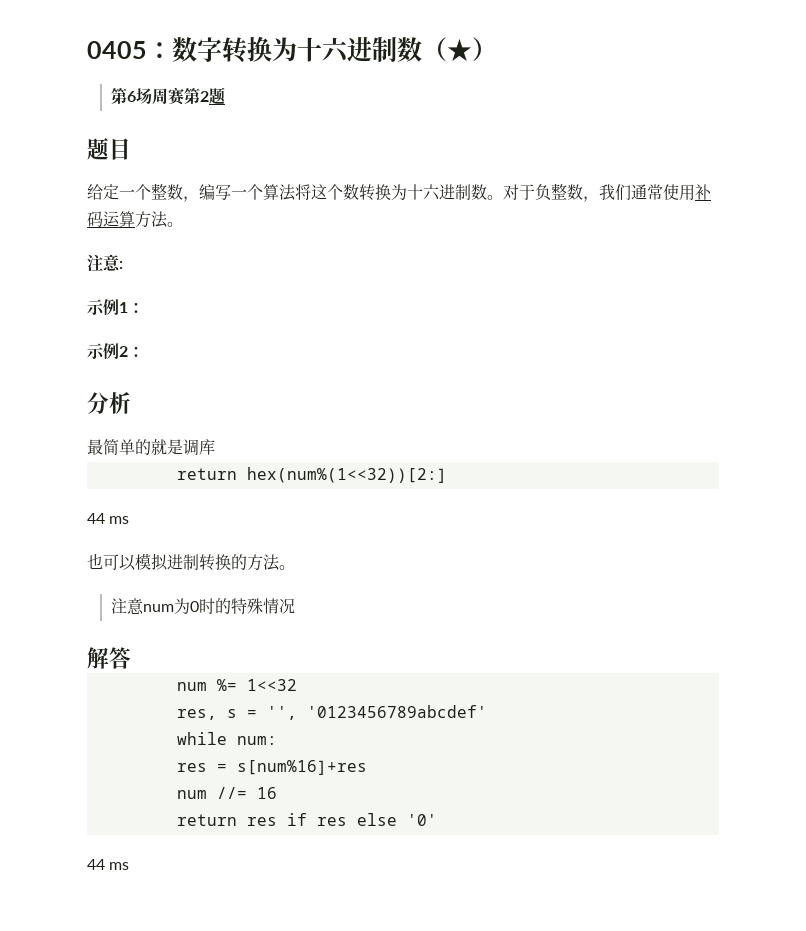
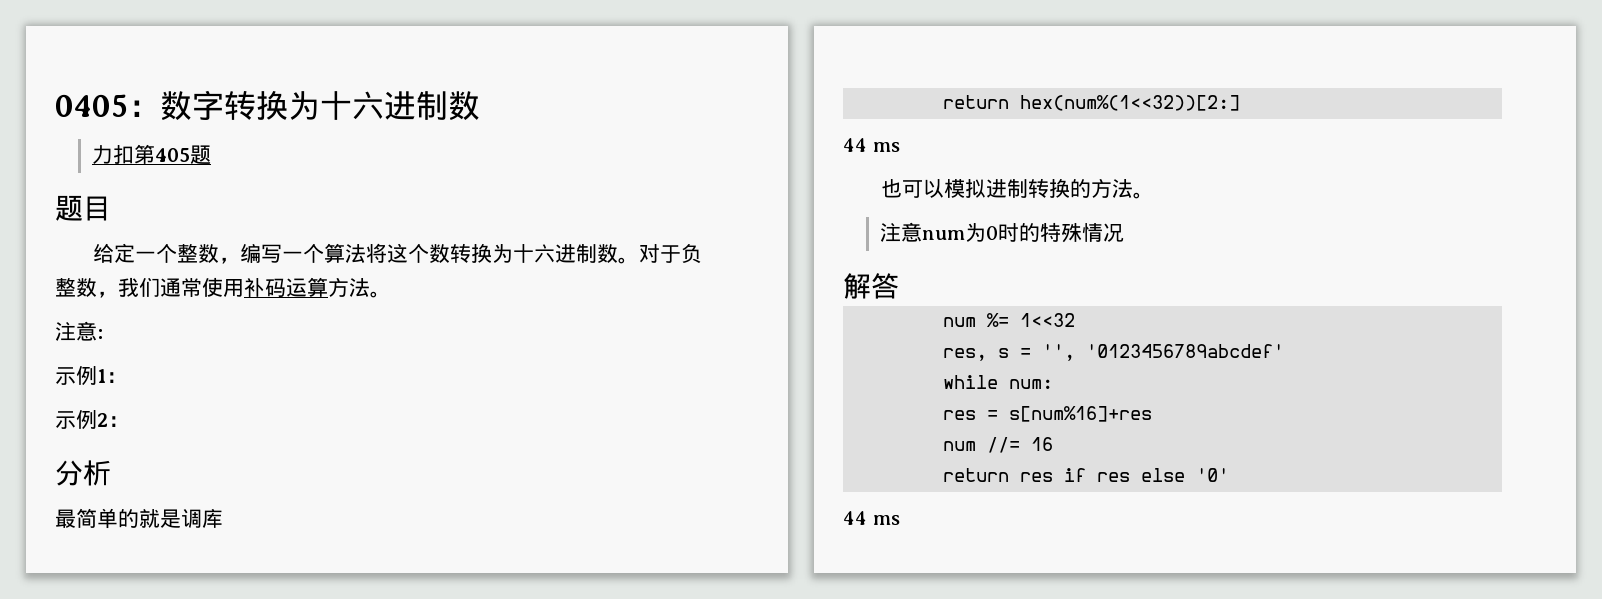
- 0405：数字转换为十六进制数（★）
- 第6场周赛第2题
+ 0405：数字转换为十六进制数
+ 力扣第405题

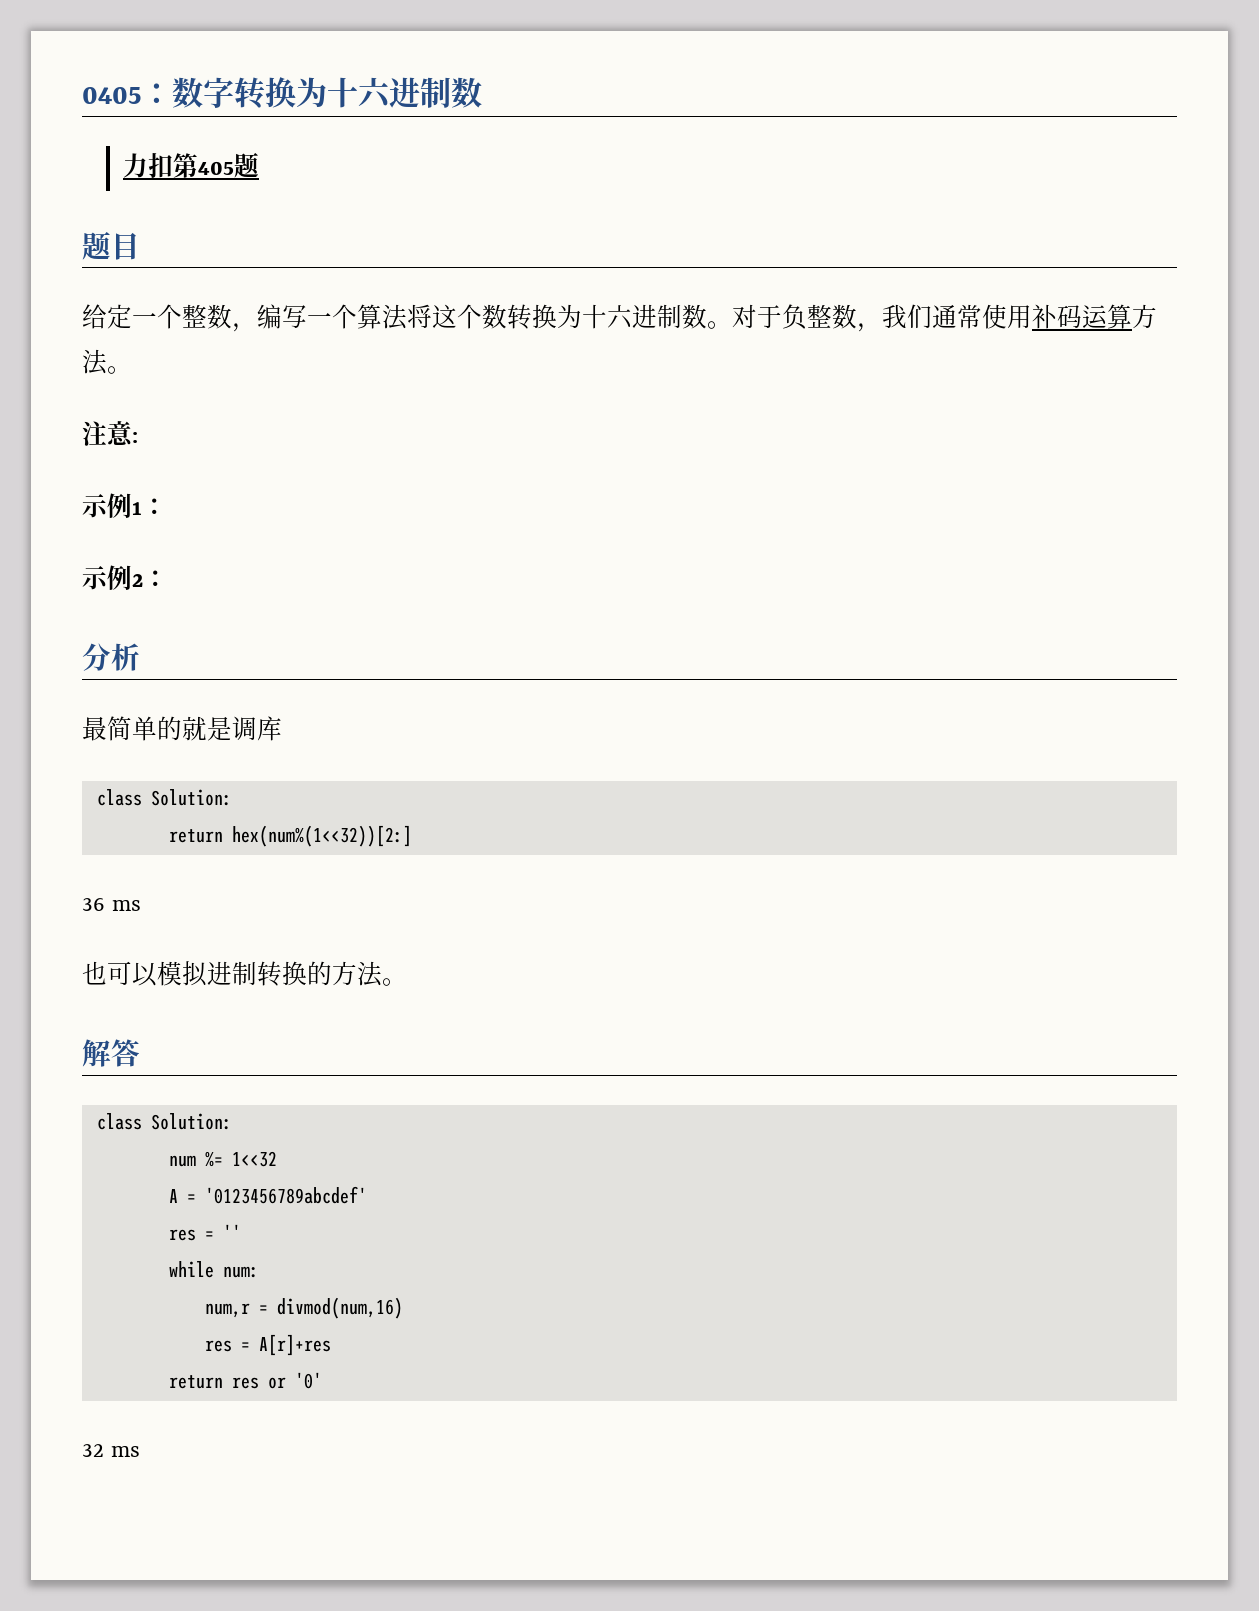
  最简单的就是调库
+ class Solution:
  return hex(num%(1<<32))[2:]
- 44 ms
+ 36 ms
- 注意num为0时的特殊情况
  解答
+ class Solution:
- res, s = '', '0123456789abcdef'
+ A = '0123456789abcdef'
+ res = ''
- res = s[num%16]+res
- num //= 16
+ num,r = divmod(num,16)
+ res = A[r]+res
- return res if res else '0'
- 44 ms
+ return res or '0'
+ 32 ms

